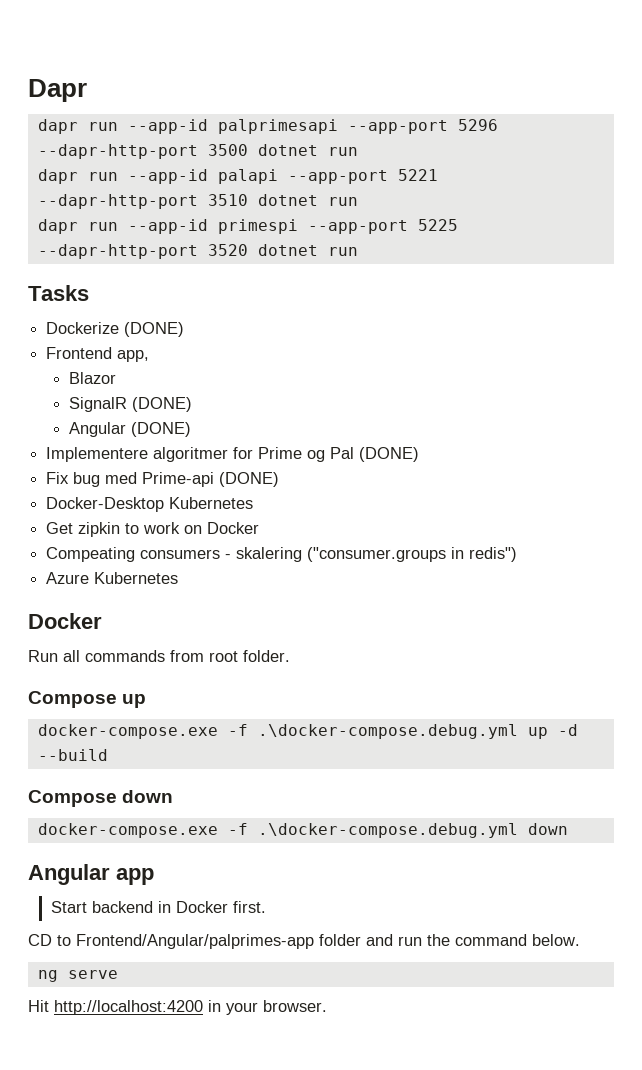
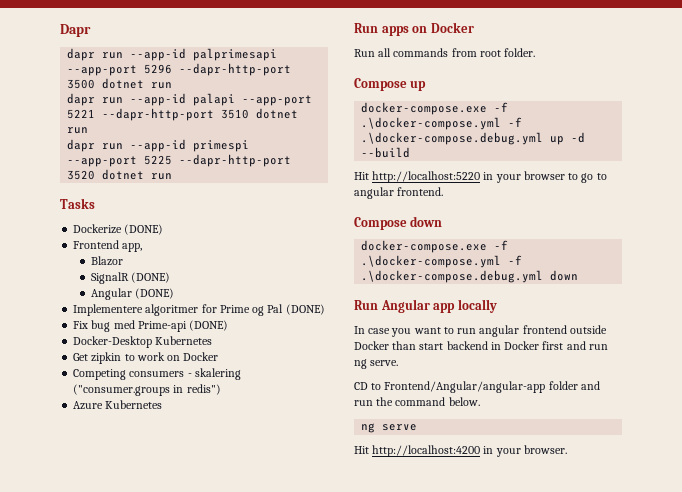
- Compeating consumers - skalering ("consumer.groups in redis")
+ Competing consumers - skalering ("consumer.groups in redis")
  Azure Kubernetes
- Docker
+ Run apps on Docker
- docker-compose.exe -f .\docker-compose.debug.yml up -d --build
+ docker-compose.exe -f .\docker-compose.yml -f .\docker-compose.debug.yml up -d --build
+ Hit http://localhost:5220 in your browser to go to angular frontend.
- docker-compose.exe -f .\docker-compose.debug.yml down
+ docker-compose.exe -f .\docker-compose.yml -f .\docker-compose.debug.yml down
- Angular app
- Start backend in Docker first.
+ Run Angular app locally
+ In case you want to run angular frontend outside Docker than start backend in Docker first and run ng serve.
- CD to Frontend/Angular/palprimes-app folder and run the command below.
+ CD to Frontend/Angular/angular-app folder and run the command below.

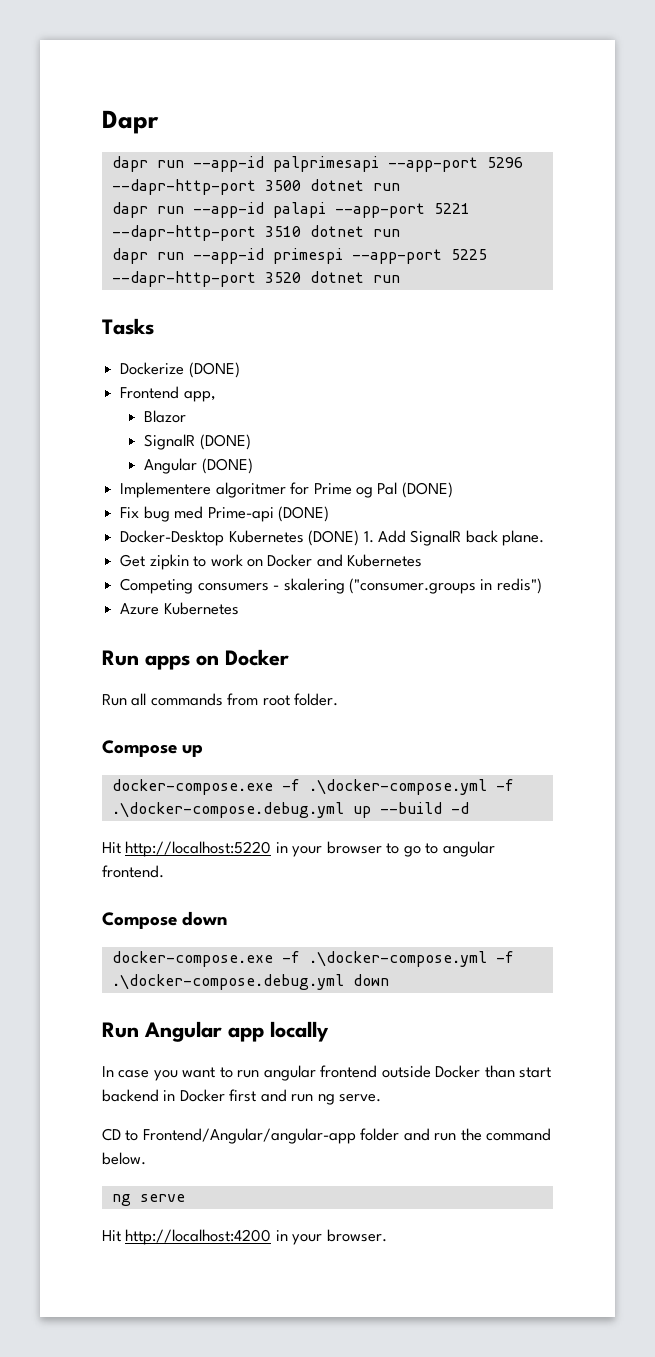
- Docker-Desktop Kubernetes
+ Docker-Desktop Kubernetes (DONE) 1. Add SignalR back plane.
- Get zipkin to work on Docker
+ Get zipkin to work on Docker and Kubernetes
- docker-compose.exe -f .\docker-compose.yml -f .\docker-compose.debug.yml up -d --build
+ docker-compose.exe -f .\docker-compose.yml -f .\docker-compose.debug.yml up --build -d

